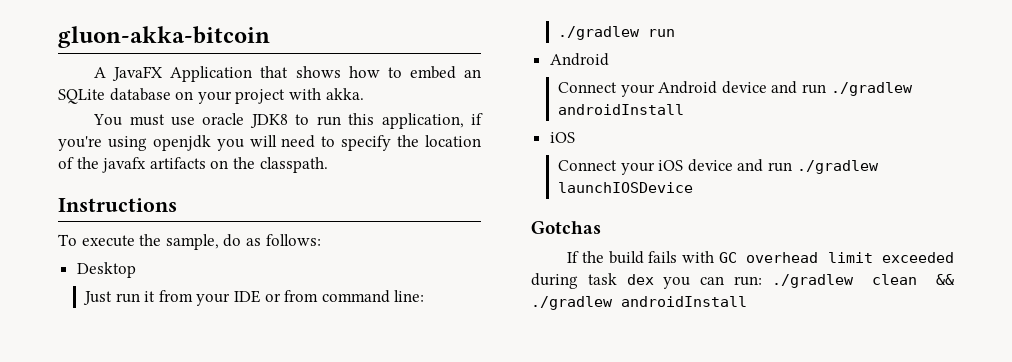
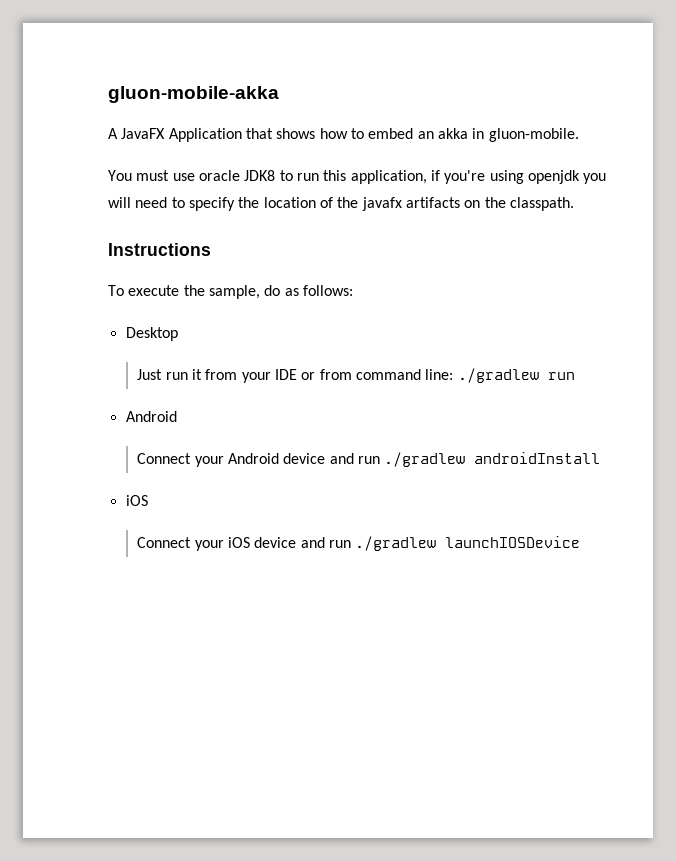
- gluon-akka-bitcoin
+ gluon-mobile-akka
- A JavaFX Application that shows how to embed an SQLite database on your project with akka.
+ A JavaFX Application that shows how to embed an akka in gluon-mobile.
- Gotchas
- If the build fails with GC overhead limit exceeded during task dex you can run: ./gradlew clean && ./gradlew androidInstall

